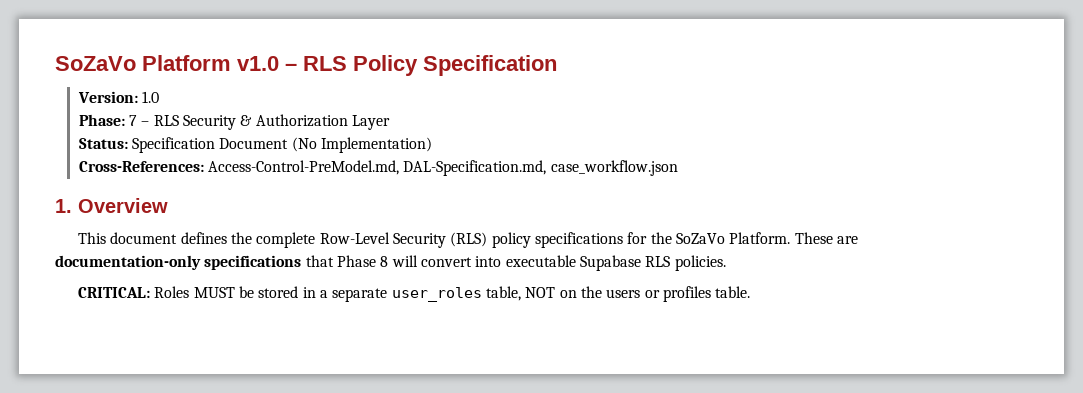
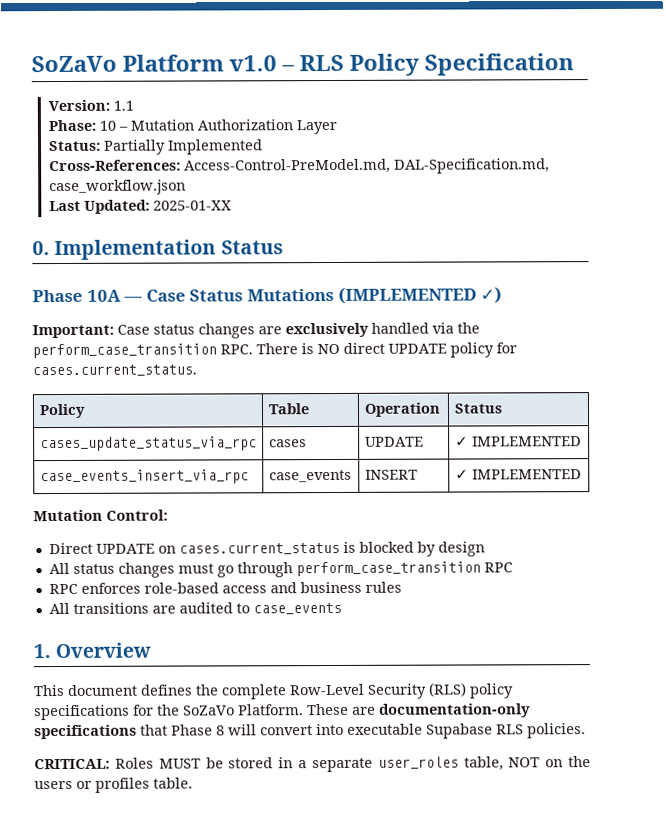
- Version: 1.0
+ Version: 1.1
- Phase: 7 – RLS Security & Authorization Layer
+ Phase: 10 – Mutation Authorization Layer
- Status: Specification Document (No Implementation)
+ Status: Partially Implemented
+ Last Updated: 2025-01-XX
+ 0. Implementation Status
+ Phase 10A — Case Status Mutations (IMPLEMENTED ✓)
+ Important: Case status changes are exclusively handled via the perform_case_transition RPC. There is NO direct UPDATE policy for cases.current_status.
+ Policy | Table | Operation | Status
+ cases_update_status_via_rpc | cases | UPDATE | ✓ IMPLEMENTED
+ case_events_insert_via_rpc | case_events | INSERT | ✓ IMPLEMENTED
+ Mutation Control:
+ Direct UPDATE on cases.current_status is blocked by design
+ All status changes must go through perform_case_transition RPC
+ RPC enforces role-based access and business rules
+ All transitions are audited to case_events

